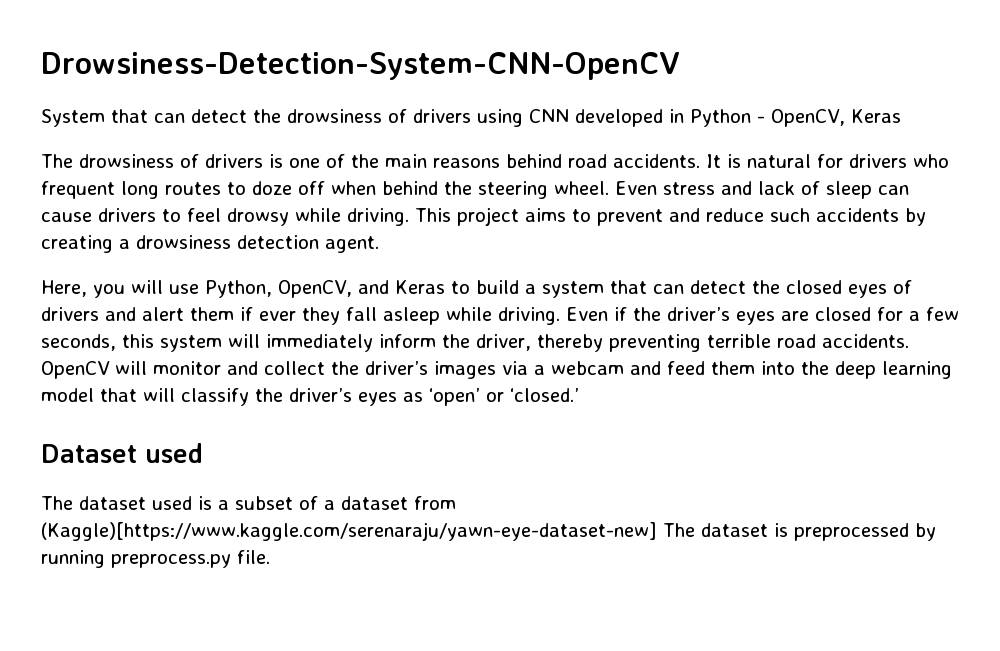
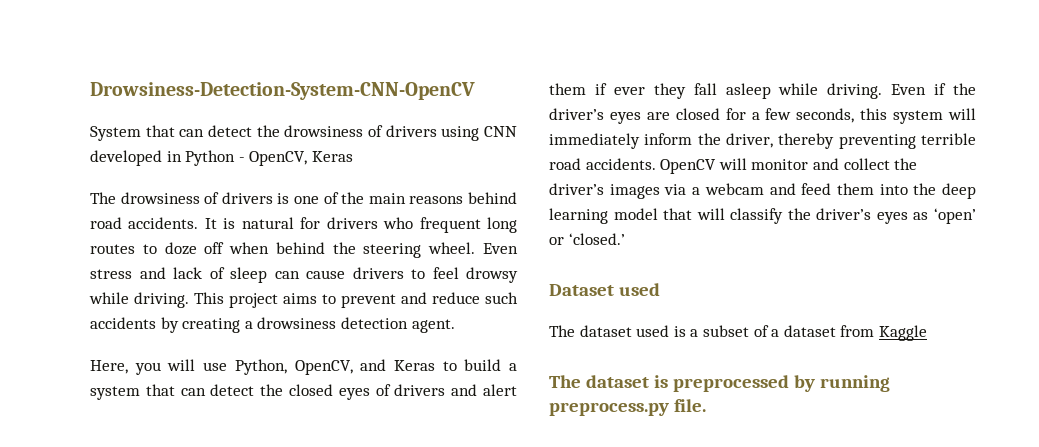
- The dataset used is a subset of a dataset from (Kaggle)[https://www.kaggle.com/serenaraju/yawn-eye-dataset-new] The dataset is preprocessed by running preprocess.py file.
+ The dataset used is a subset of a dataset from Kaggle
+ The dataset is preprocessed by running preprocess.py file.

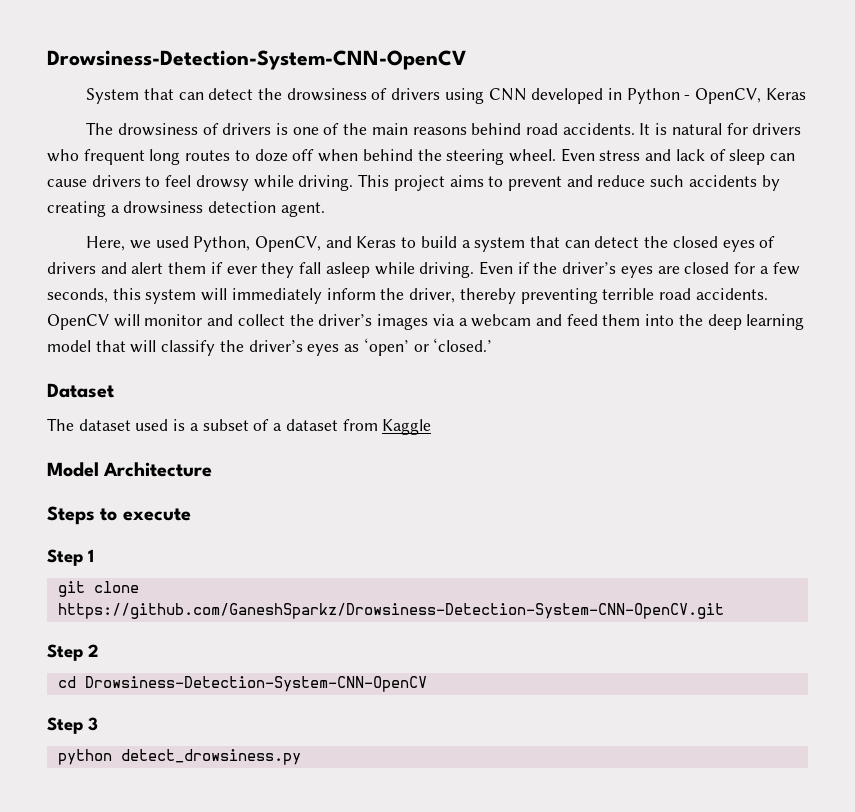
- Here, you will use Python, OpenCV, and Keras to build a system that can detect the closed eyes of drivers and alert them if ever they fall asleep while driving.
+ Here, we used Python, OpenCV, and Keras to build a system that can detect the closed eyes of drivers and alert them if ever they fall asleep while driving.
- Dataset used
+ Dataset
- The dataset is preprocessed by running preprocess.py file.
+ Model Architecture
+ Steps to execute
+ Step 1
+ git clone https://github.com/GaneshSparkz/Drowsiness-Detection-System-CNN-OpenCV.git
+ Step 2
+ cd Drowsiness-Detection-System-CNN-OpenCV
+ Step 3
+ python detect_drowsiness.py

